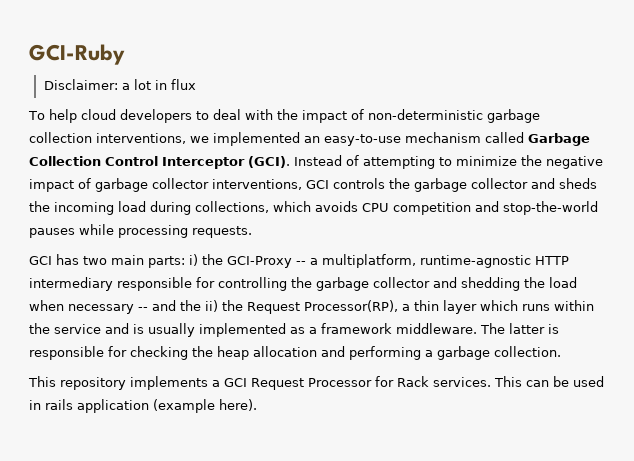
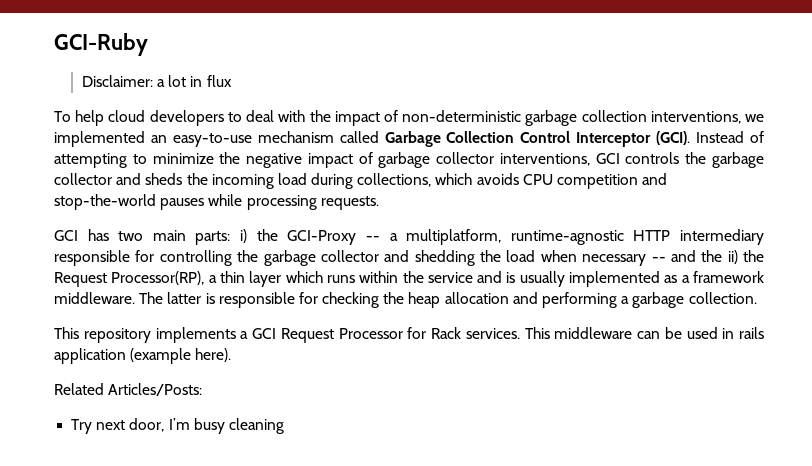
- This can be used in rails application (example here).
+ This middleware can be used in rails application (example here).
+ Related Articles/Posts:
+ Try next door, I’m busy cleaning

